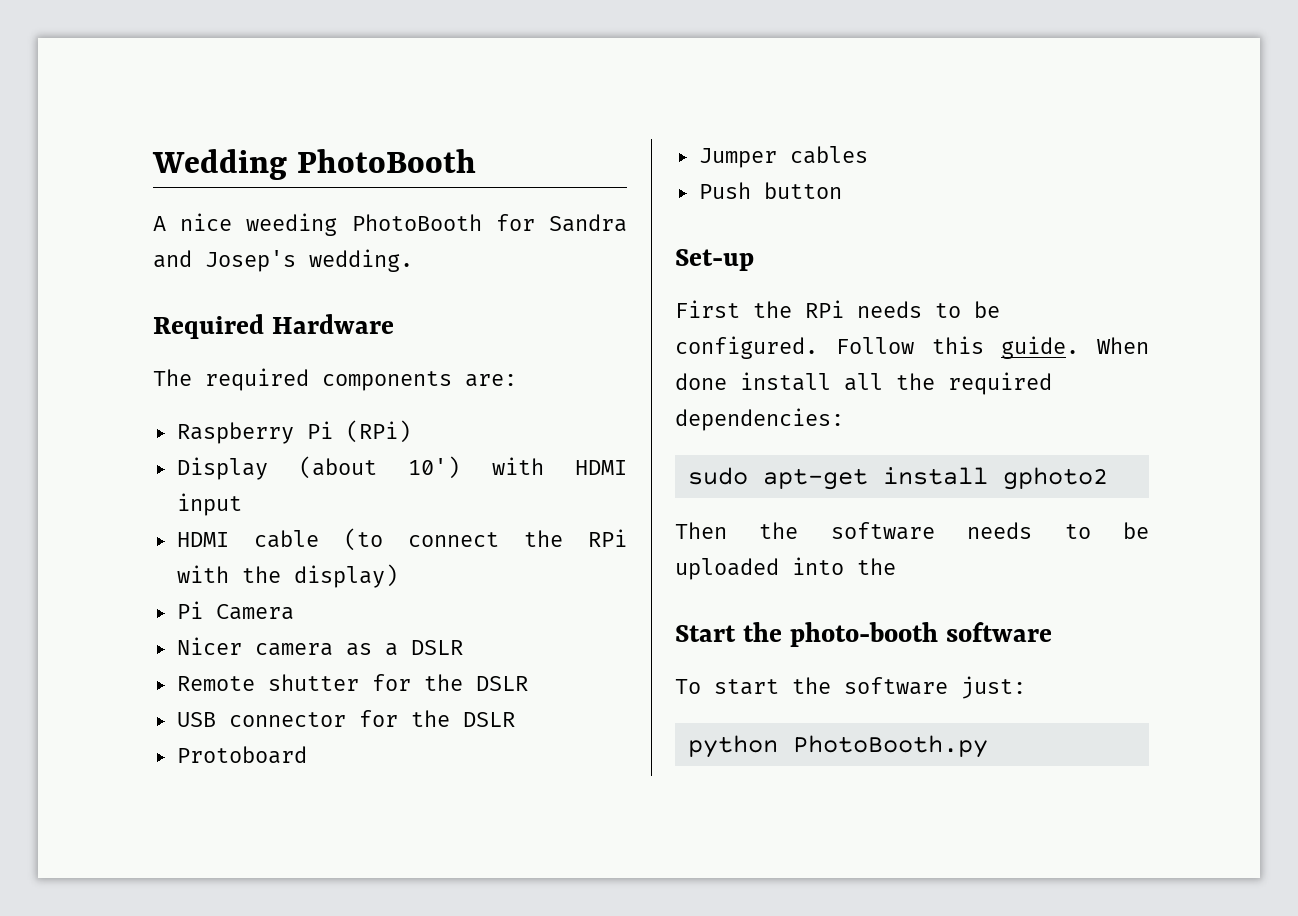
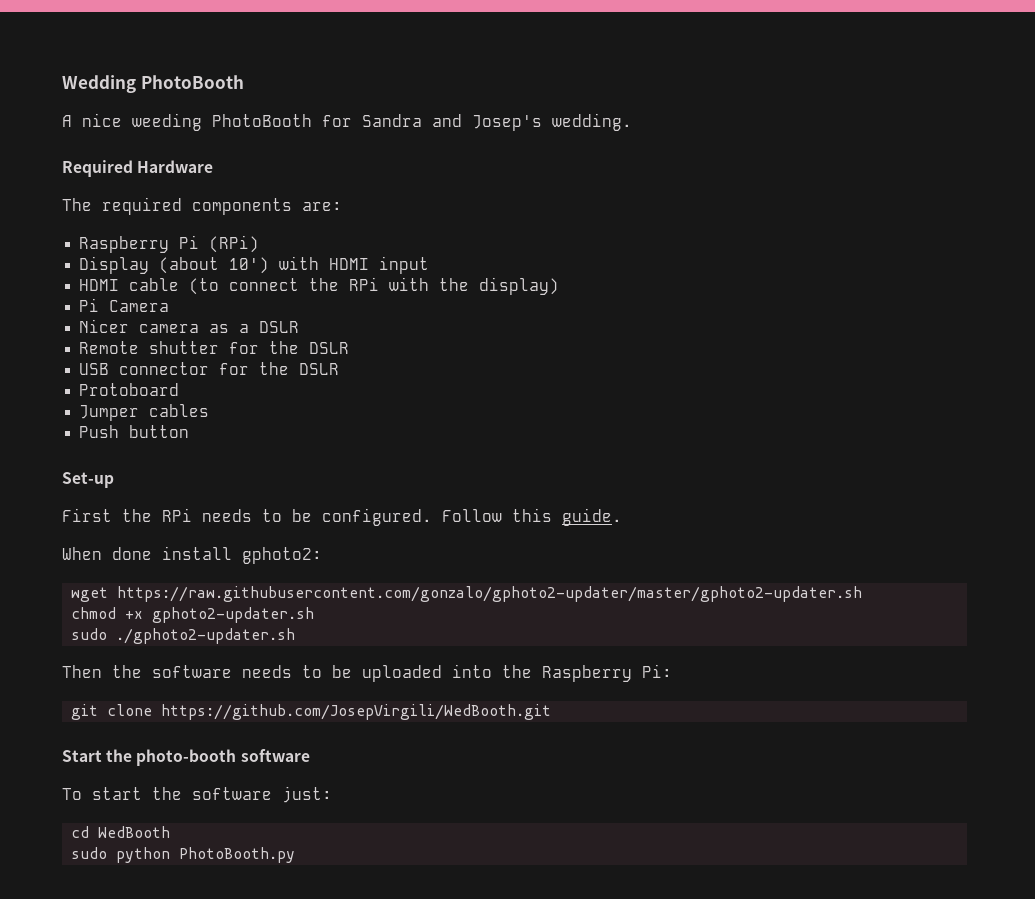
- Follow this guide. When done install all the required dependencies:
- sudo apt-get install gphoto2
+ Follow this guide.
+ When done install gphoto2:
+ wget https://raw.githubusercontent.com/gonzalo/gphoto2-updater/master/gphoto2-updater.sh
+ chmod +x gphoto2-updater.sh
+ sudo ./gphoto2-updater.sh
- Then the software needs to be uploaded into the
+ Then the software needs to be uploaded into the Raspberry Pi:
+ git clone https://github.com/JosepVirgili/WedBooth.git
- python PhotoBooth.py
+ cd WedBooth
+ sudo python PhotoBooth.py

